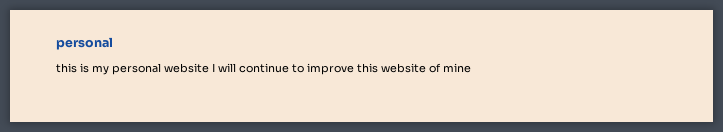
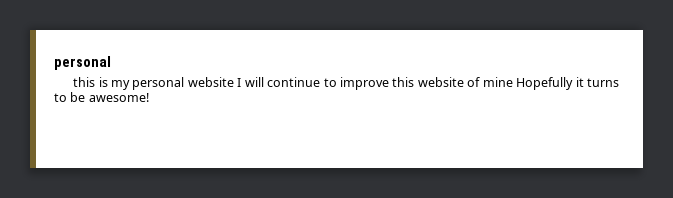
- this is my personal website I will continue to improve this website of mine
+ this is my personal website I will continue to improve this website of mine Hopefully it turns to be awesome!

